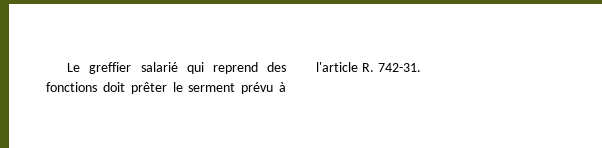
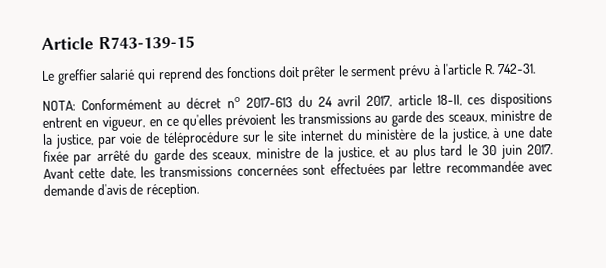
+ Article R743-139-15
+ NOTA: Conformément au décret n° 2017-613 du 24 avril 2017, article 18-II, ces dispositions entrent en vigueur, en ce qu'elles prévoient les transmissions au garde des sceaux, ministre de la justice, par voie de téléprocédure sur le site internet du ministère de la justice, à une date fixée par arrêté du garde des sceaux, ministre de la justice, et au plus tard le 30 juin 2017. Avant cette date, les transmissions concernées sont effectuées par lettre recommandée avec demande d'avis de réception.

